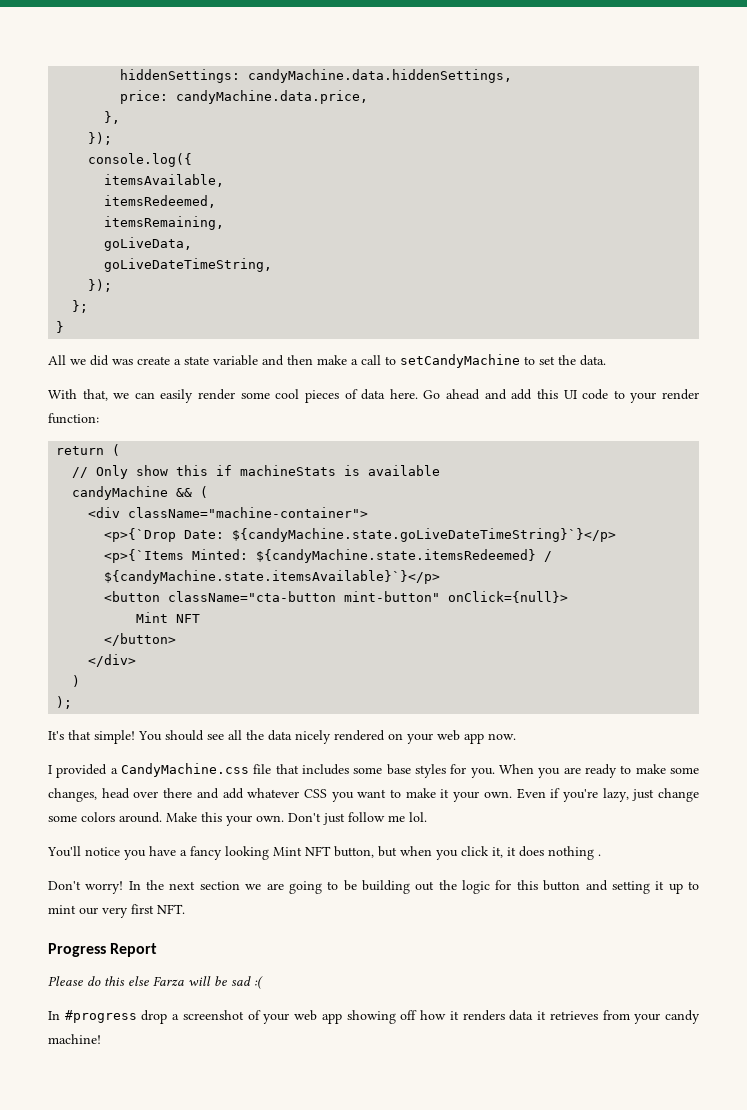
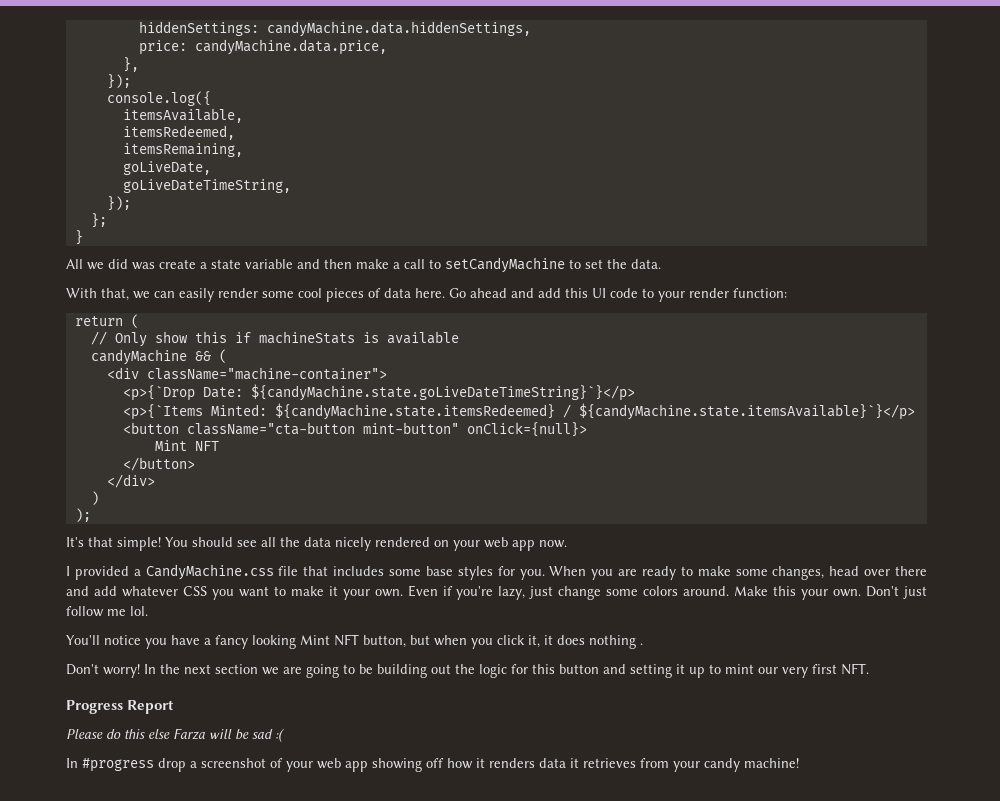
- goLiveData,
+ goLiveDate,

